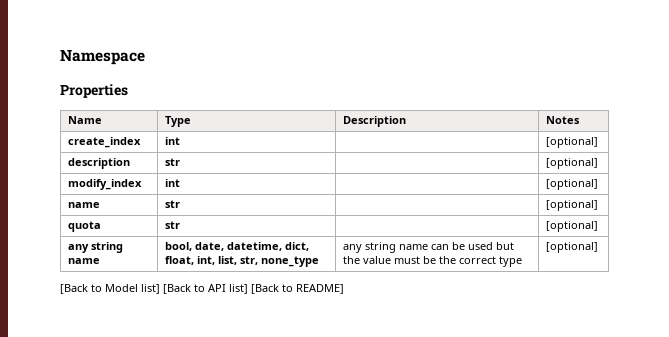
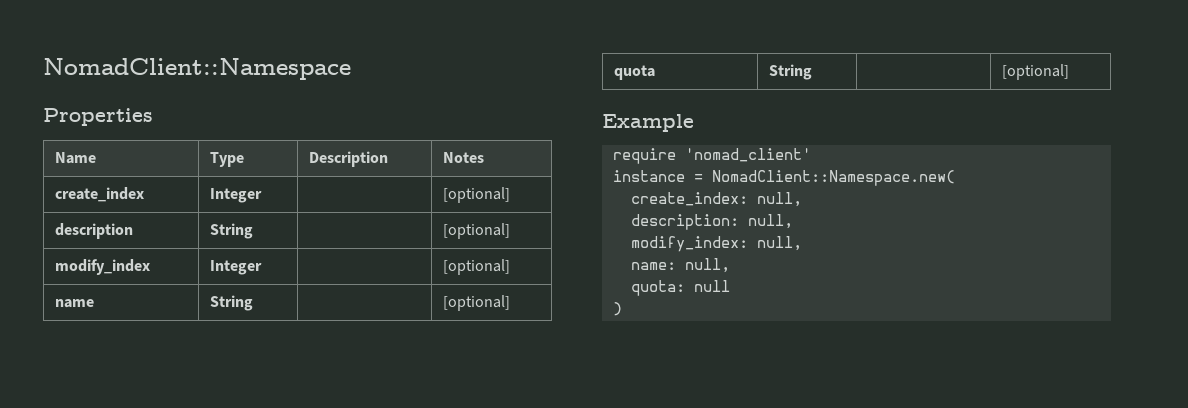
- Namespace
+ NomadClient::Namespace
- create_index | int | | [optional]
+ create_index | Integer | | [optional]
- description | str | | [optional]
+ description | String | | [optional]
- modify_index | int | | [optional]
+ modify_index | Integer | | [optional]
- name | str | | [optional]
+ name | String | | [optional]
- quota | str | | [optional]
- any string name | bool, date, datetime, dict, float, int, list, str, none_type | any string name can be used but the value must be the correct type | [optional]
- [Back to Model list] [Back to API list] [Back to README]
+ quota | String | | [optional]
+ Example
+ require 'nomad_client'
+ instance = NomadClient::Namespace.new(
+ create_index: null,
+ description: null,
+ modify_index: null,
+ name: null,
+ quota: null
+ )

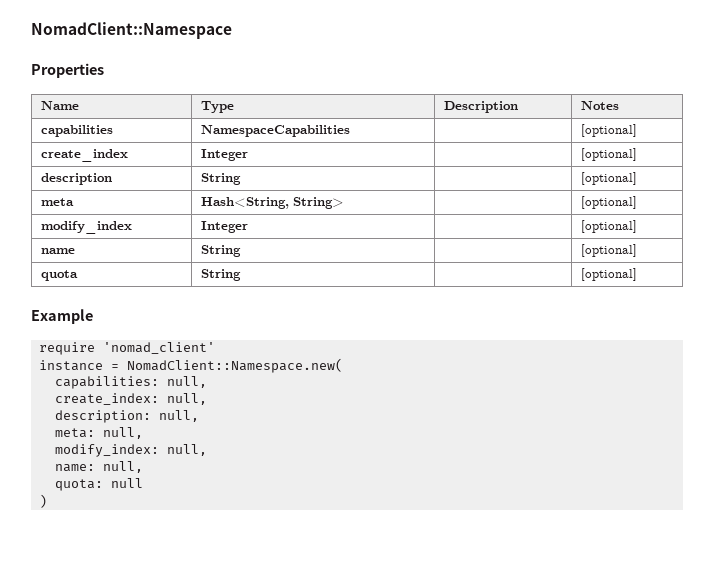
+ capabilities | NamespaceCapabilities | | [optional]
+ meta | Hash<String, String> | | [optional]
+ capabilities: null,
+ meta: null,

